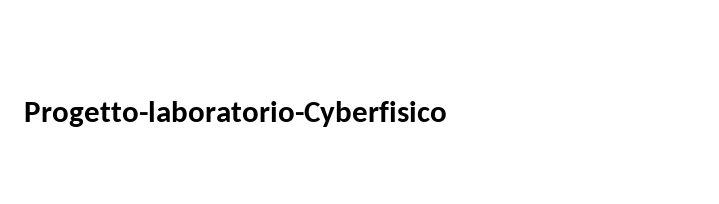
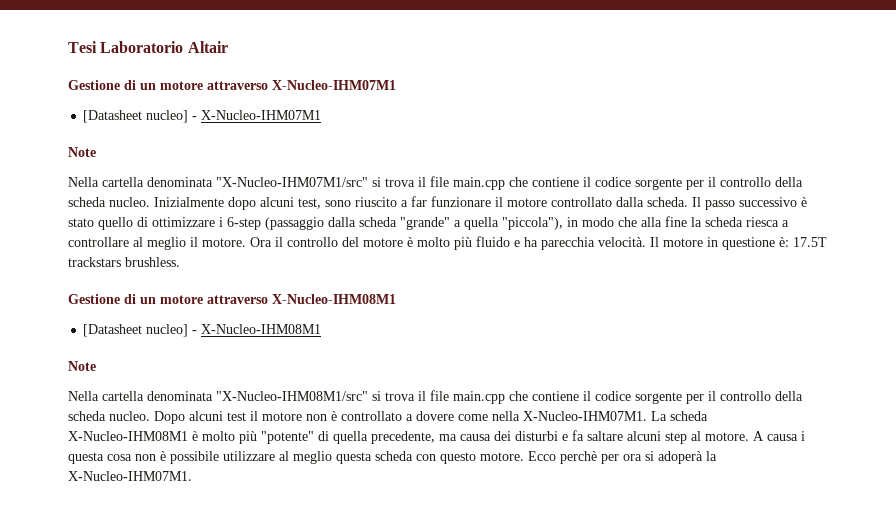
- Progetto-laboratorio-Cyberfisico
+ Tesi Laboratorio Altair
+ Gestione di un motore attraverso X-Nucleo-IHM07M1
+ [Datasheet nucleo] - X-Nucleo-IHM07M1
+ Note
+ Nella cartella denominata "X-Nucleo-IHM07M1/src" si trova il file main.cpp che contiene il codice sorgente per il controllo della scheda nucleo. Inizialmente dopo alcuni test, sono riuscito a far funzionare il motore controllato dalla scheda. Il passo successivo è stato quello di ottimizzare i 6-step (passaggio dalla scheda "grande" a quella "piccola"), in modo che alla fine la scheda riesca a controllare al meglio il motore. Ora il controllo del motore è molto più fluido e ha parecchia velocità. Il motore in questione è: 17.5T trackstars brushless.
+ Gestione di un motore attraverso X-Nucleo-IHM08M1
+ [Datasheet nucleo] - X-Nucleo-IHM08M1
+ Note
+ Nella cartella denominata "X-Nucleo-IHM08M1/src" si trova il file main.cpp che contiene il codice sorgente per il controllo della scheda nucleo. Dopo alcuni test il motore non è controllato a dovere come nella X-Nucleo-IHM07M1. La scheda X-Nucleo-IHM08M1 è molto più "potente" di quella precedente, ma causa dei disturbi e fa saltare alcuni step al motore. A causa i questa cosa non è possibile utilizzare al meglio questa scheda con questo motore. Ecco perchè per ora si adoperà la X-Nucleo-IHM07M1.

